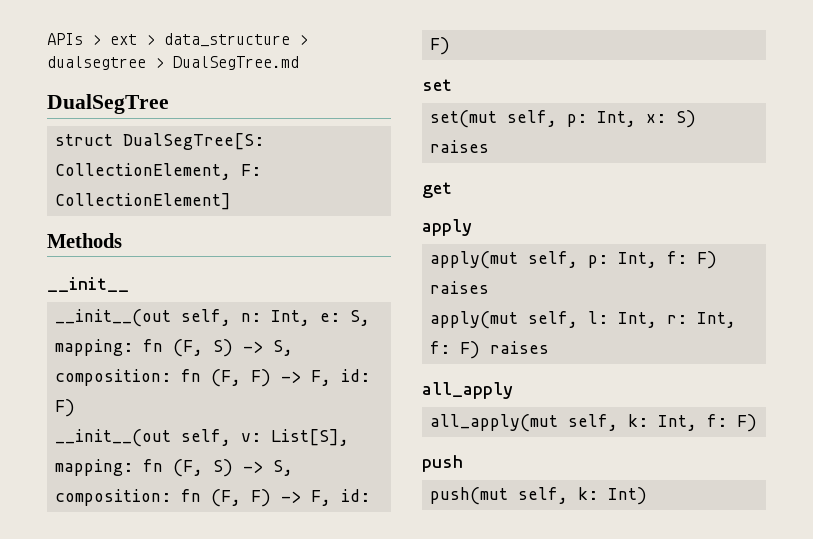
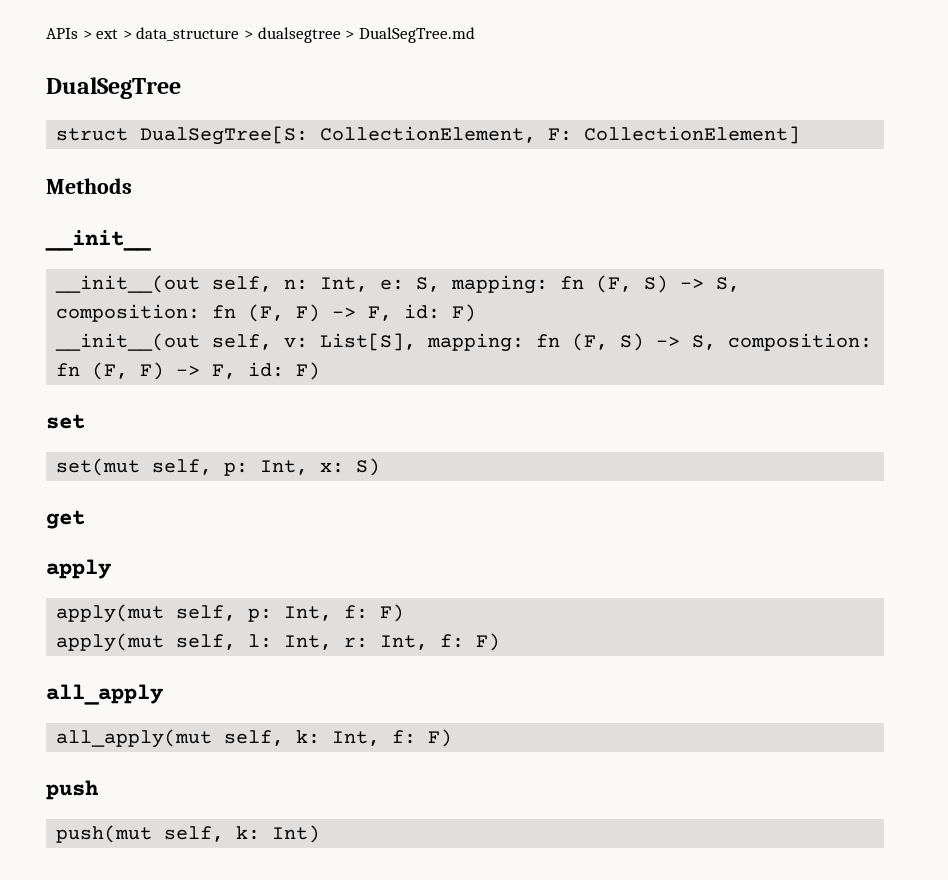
- set(mut self, p: Int, x: S) raises
+ set(mut self, p: Int, x: S)
- apply(mut self, p: Int, f: F) raises
+ apply(mut self, p: Int, f: F)
- apply(mut self, l: Int, r: Int, f: F) raises
+ apply(mut self, l: Int, r: Int, f: F)

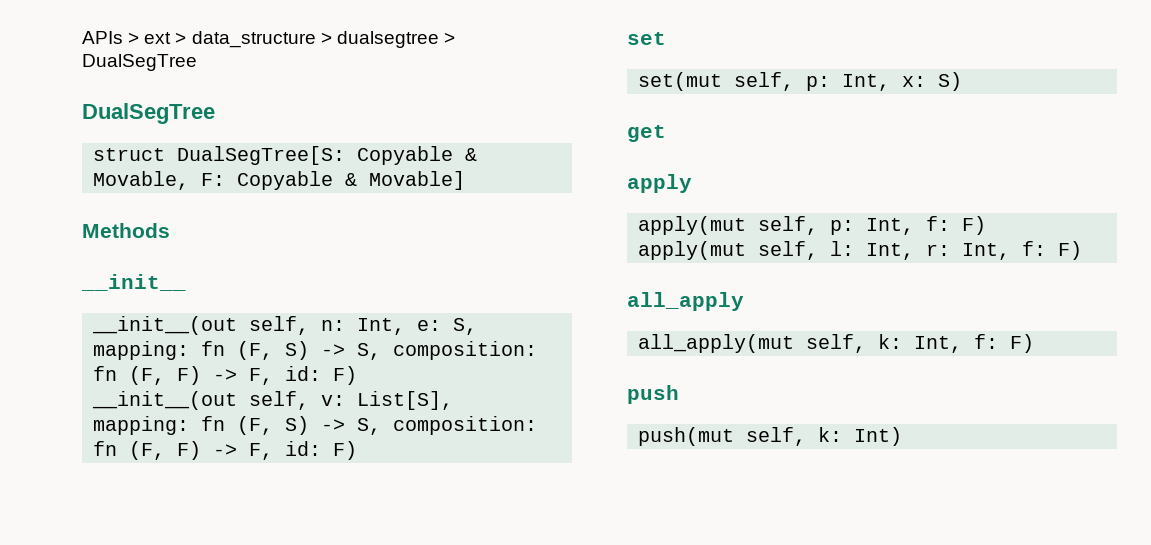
- APIs > ext > data_structure > dualsegtree > DualSegTree.md
+ APIs > ext > data_structure > dualsegtree > DualSegTree
- struct DualSegTree[S: CollectionElement, F: CollectionElement]
+ struct DualSegTree[S: Copyable & Movable, F: Copyable & Movable]

